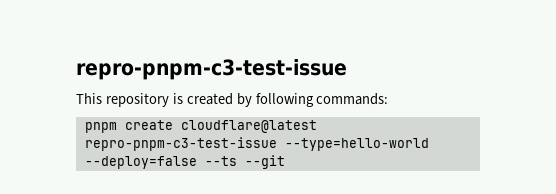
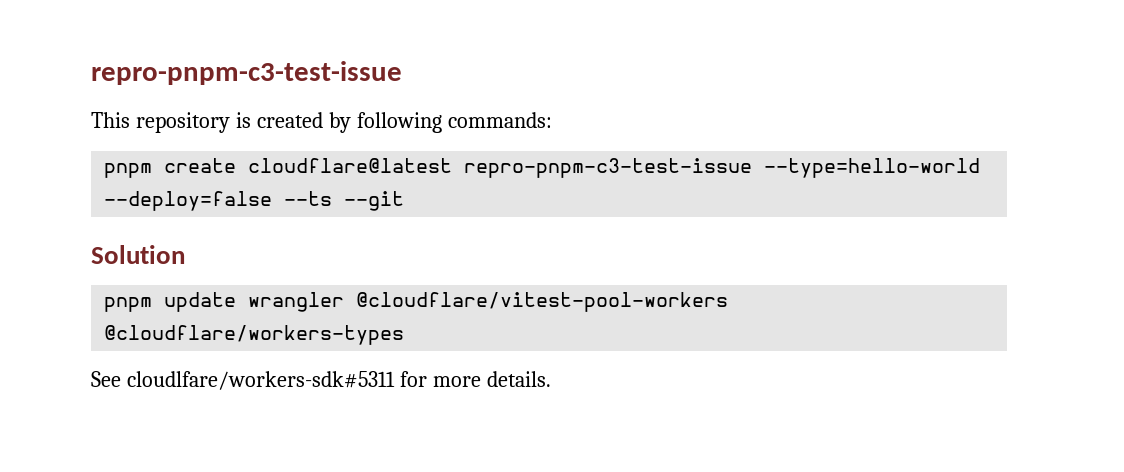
+ Solution
+ pnpm update wrangler @cloudflare/vitest-pool-workers @cloudflare/workers-types
+ See cloudlfare/workers-sdk#5311 for more details.

